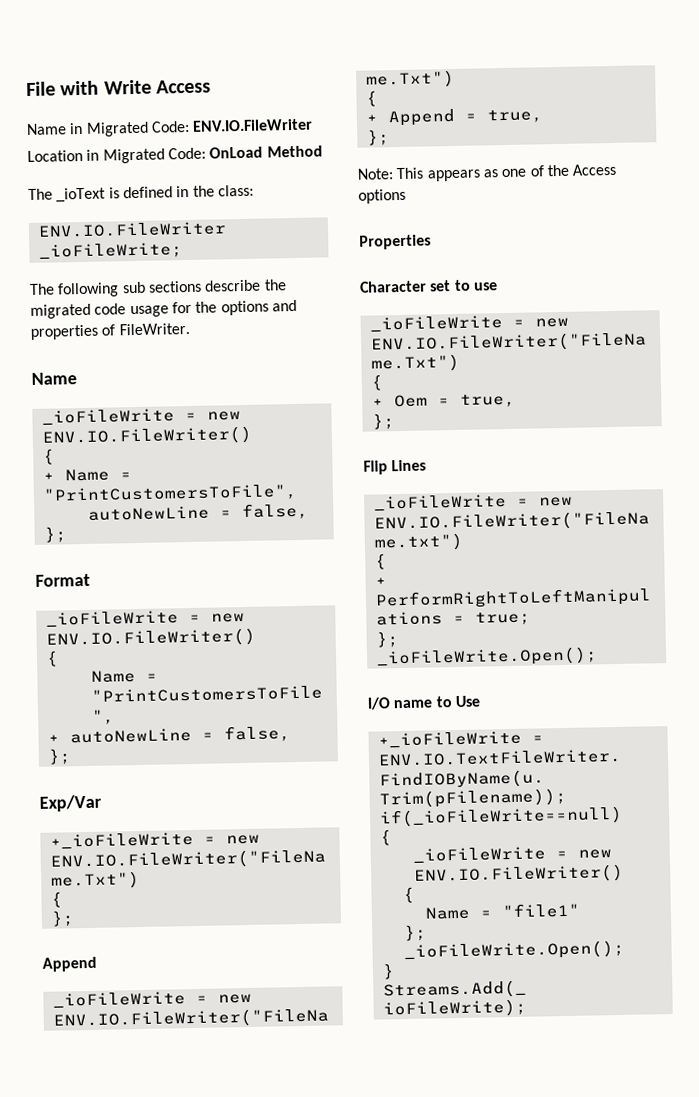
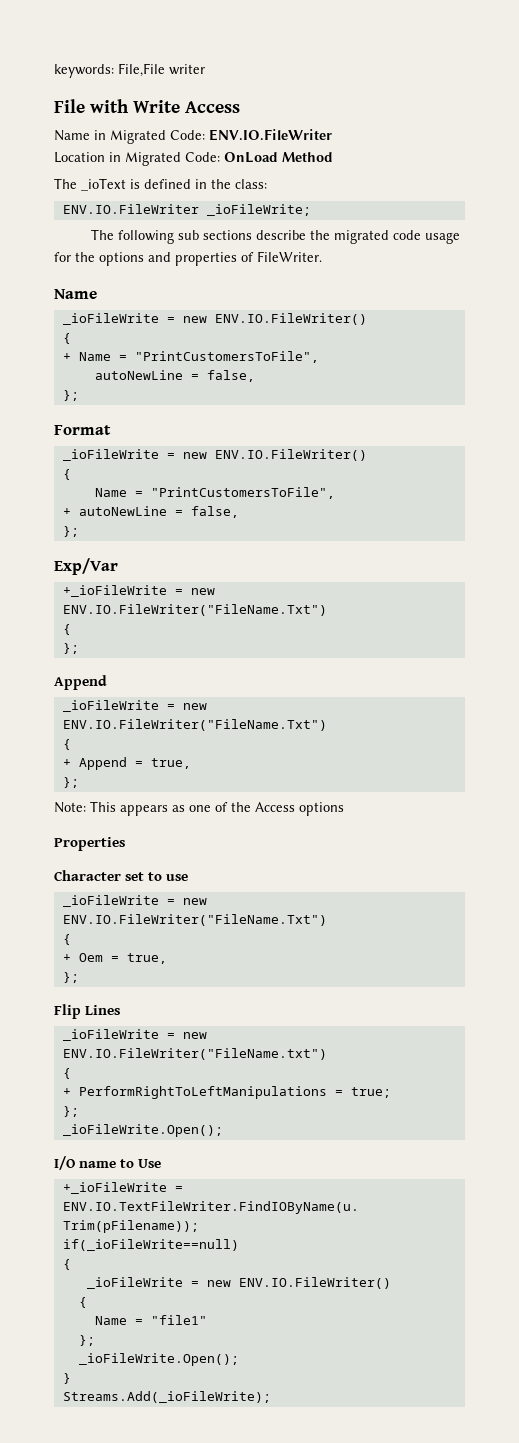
+ keywords: File,File writer

